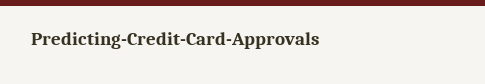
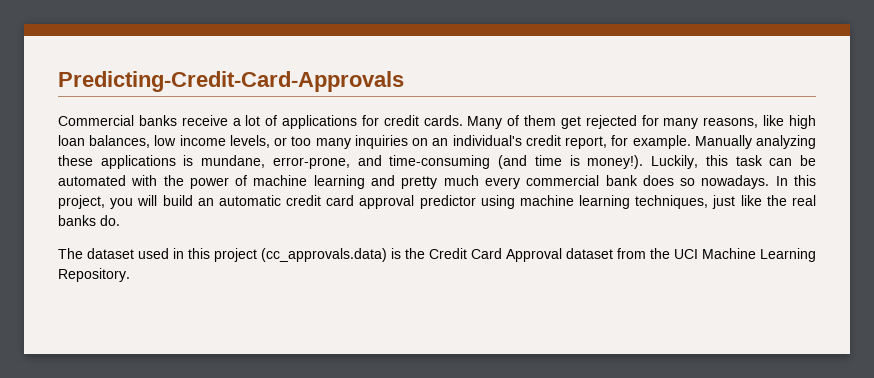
+ Commercial banks receive a lot of applications for credit cards. Many of them get rejected for many reasons, like high loan balances, low income levels, or too many inquiries on an individual's credit report, for example. Manually analyzing these applications is mundane, error-prone, and time-consuming (and time is money!). Luckily, this task can be automated with the power of machine learning and pretty much every commercial bank does so nowadays. In this project, you will build an automatic credit card approval predictor using machine learning techniques, just like the real banks do.
+ The dataset used in this project (cc_approvals.data) is the Credit Card Approval dataset from the UCI Machine Learning Repository.

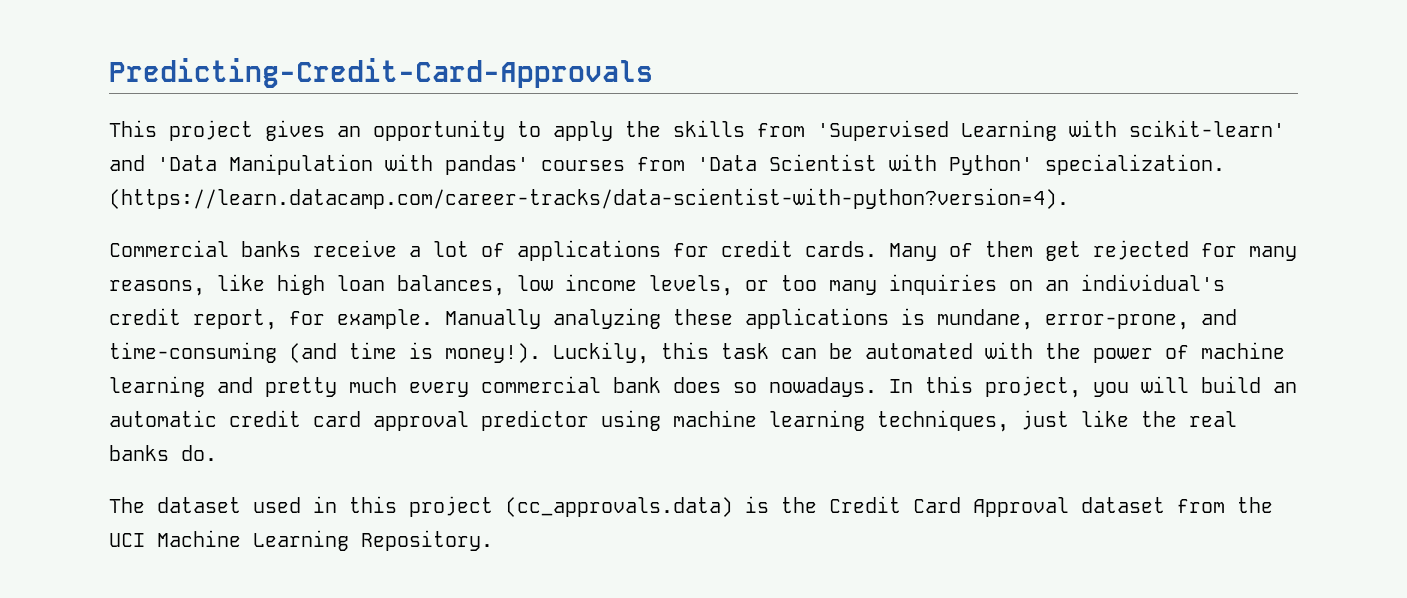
+ This project gives an opportunity to apply the skills from 'Supervised Learning with scikit-learn' and 'Data Manipulation with pandas' courses from 'Data Scientist with Python' specialization. (https://learn.datacamp.com/career-tracks/data-scientist-with-python?version=4).

